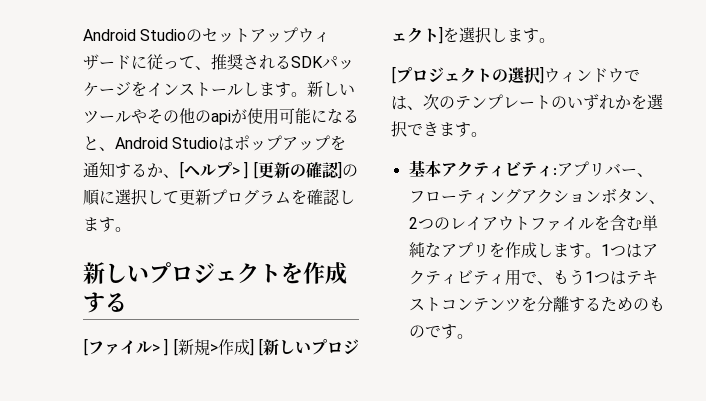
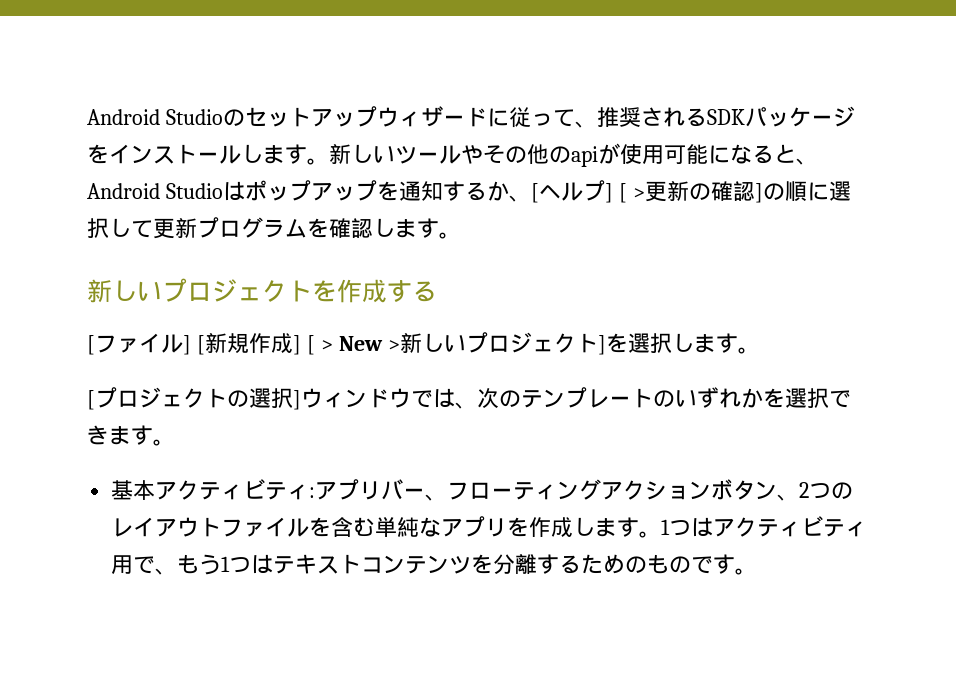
- 新しいツールやその他のapiが使用可能になると、Android Studioはポップアップを通知するか、[ヘルプ> ] [更新の確認]の順に選択して更新プログラムを確認します。
+ 新しいツールやその他のapiが使用可能になると、Android Studioはポップアップを通知するか、[ヘルプ] [ >更新の確認]の順に選択して更新プログラムを確認します。
- [ファイル> ] [新規>作成] [新しいプロジェクト]を選択します。
+ [ファイル] [新規作成] [ > New >新しいプロジェクト]を選択します。

